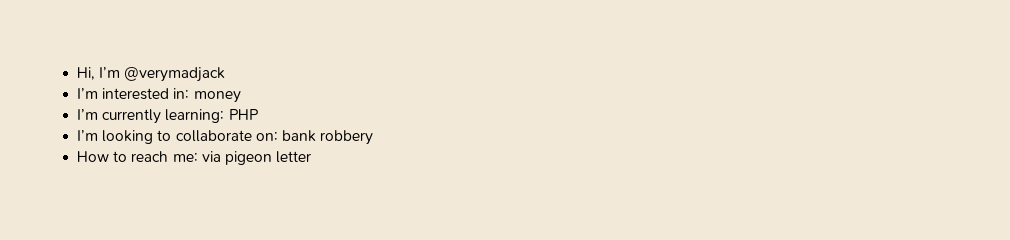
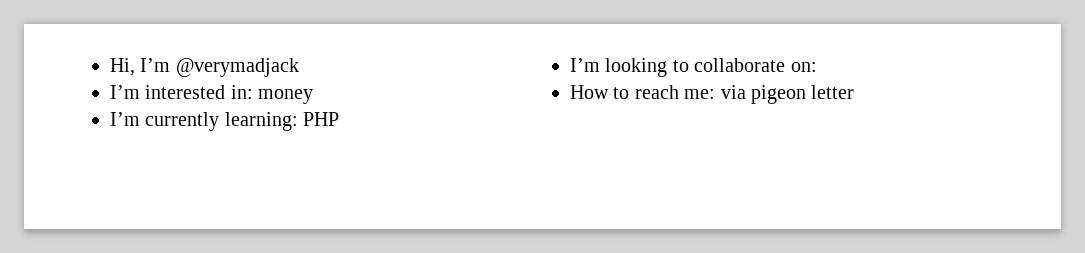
- I’m looking to collaborate on: bank robbery
+ I’m looking to collaborate on:

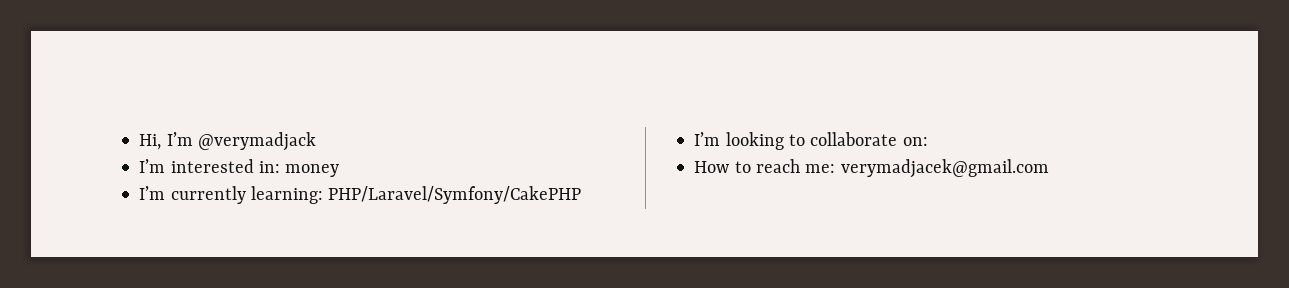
- I’m currently learning: PHP
+ I’m currently learning: PHP/Laravel/Symfony/CakePHP
- How to reach me: via pigeon letter
+ How to reach me: verymadjacek@gmail.com

